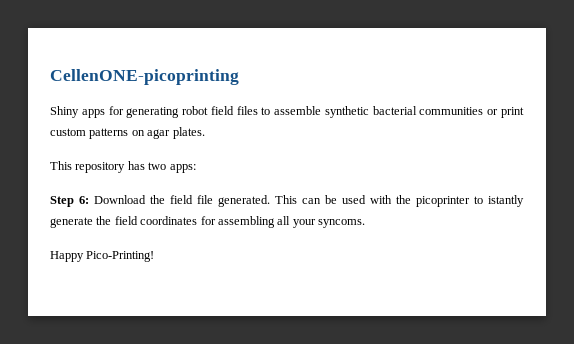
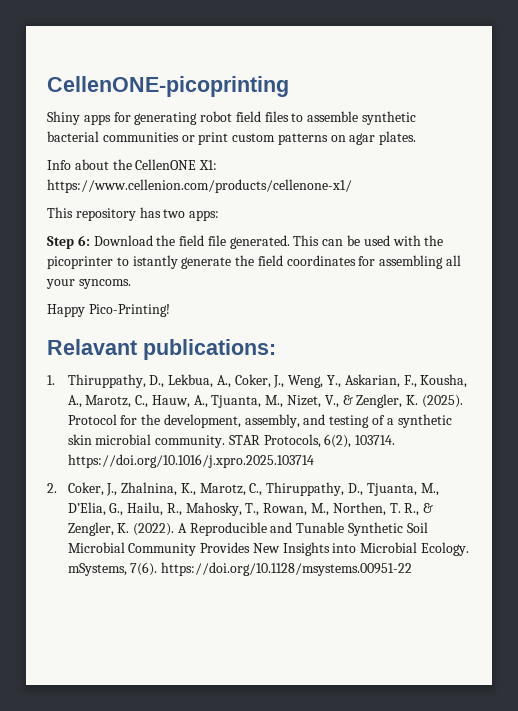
+ Info about the CellenONE X1: https://www.cellenion.com/products/cellenone-x1/
+ Relavant publications:
+ 1. Thiruppathy, D., Lekbua, A., Coker, J., Weng, Y., Askarian, F., Kousha, A., Marotz, C., Hauw, A., Tjuanta, M., Nizet, V., & Zengler, K. (2025). Protocol for the development, assembly, and testing of a synthetic skin microbial community. STAR Protocols, 6(2), 103714. https://doi.org/10.1016/j.xpro.2025.103714
+ 2. Coker, J., Zhalnina, K., Marotz, C., Thiruppathy, D., Tjuanta, M., D’Elia, G., Hailu, R., Mahosky, T., Rowan, M., Northen, T. R., & Zengler, K. (2022). A Reproducible and Tunable Synthetic Soil Microbial Community Provides New Insights into Microbial Ecology. mSystems, 7(6). https://doi.org/10.1128/msystems.00951-22

